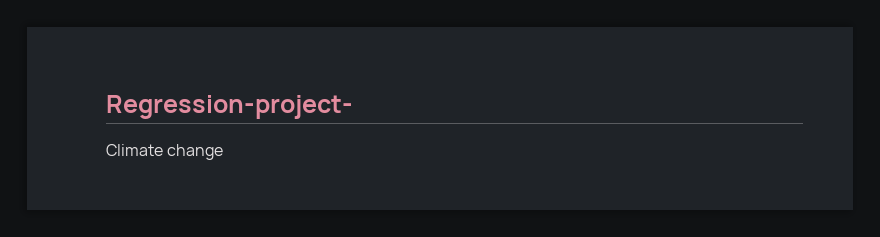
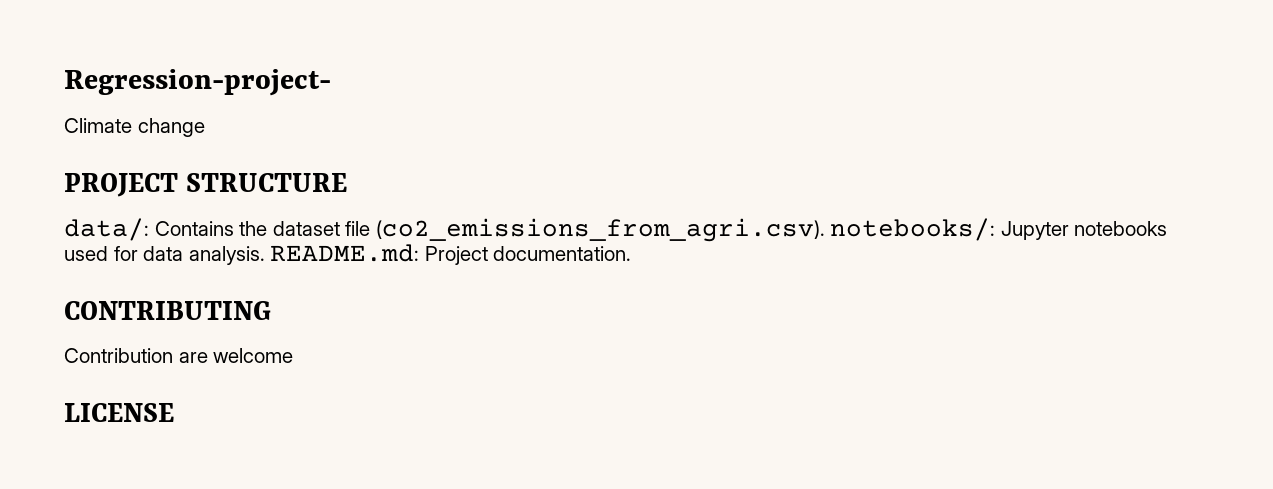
+ PROJECT STRUCTURE
+ data/: Contains the dataset file (co2_emissions_from_agri.csv). notebooks/: Jupyter notebooks used for data analysis. README.md: Project documentation.
+ CONTRIBUTING
+ Contribution are welcome
+ LICENSE

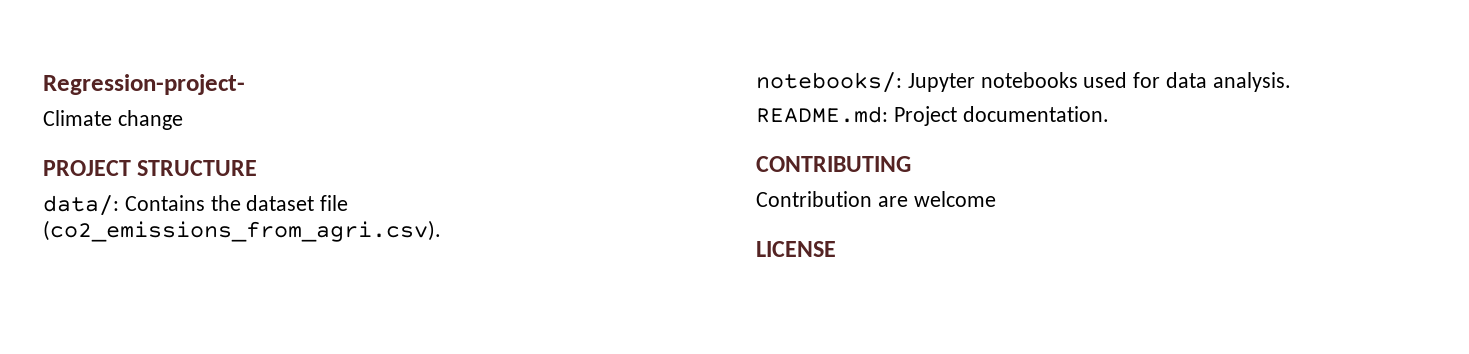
- data/: Contains the dataset file (co2_emissions_from_agri.csv). notebooks/: Jupyter notebooks used for data analysis. README.md: Project documentation.
+ data/: Contains the dataset file (co2_emissions_from_agri.csv).
+ notebooks/: Jupyter notebooks used for data analysis.
+ README.md: Project documentation.

